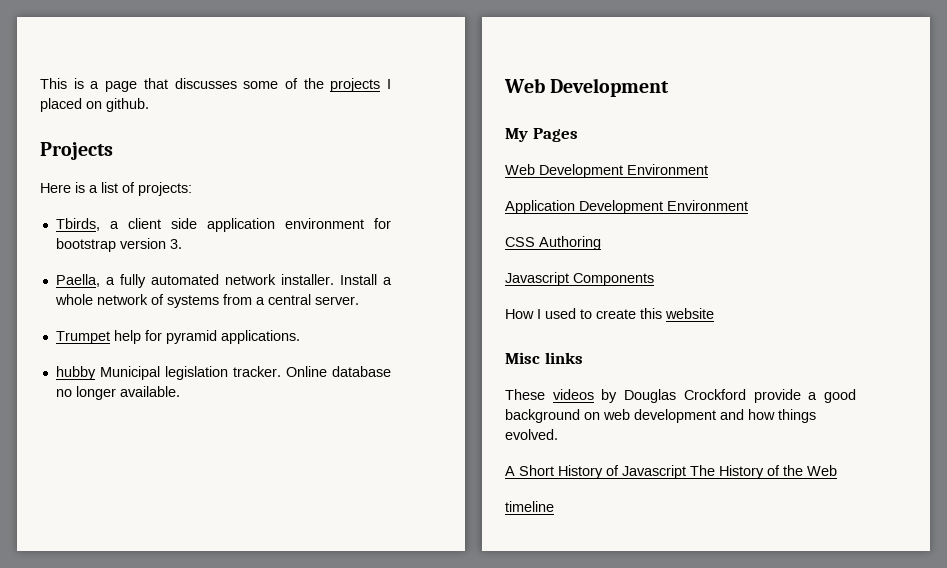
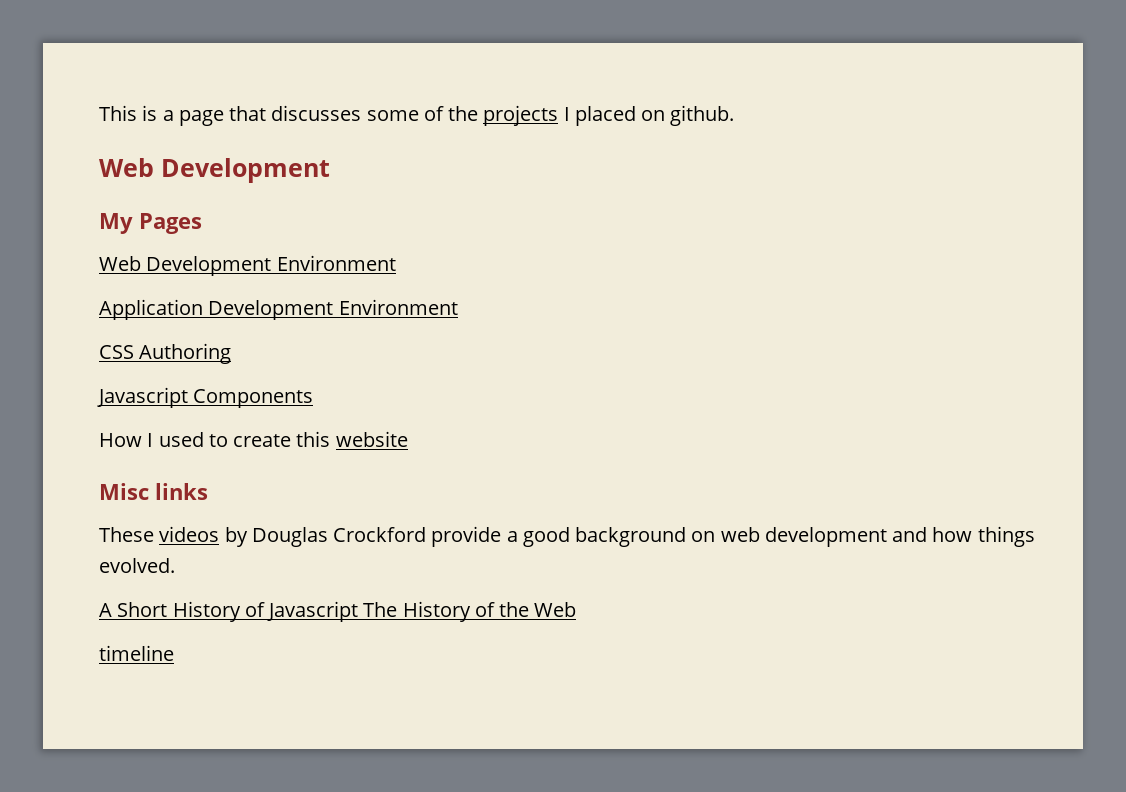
- Projects
- Here is a list of projects:
- Tbirds, a client side application environment for bootstrap version 3.
- Paella, a fully automated network installer. Install a whole network of systems from a central server.
- Trumpet help for pyramid applications.
- hubby Municipal legislation tracker. Online database no longer available.

